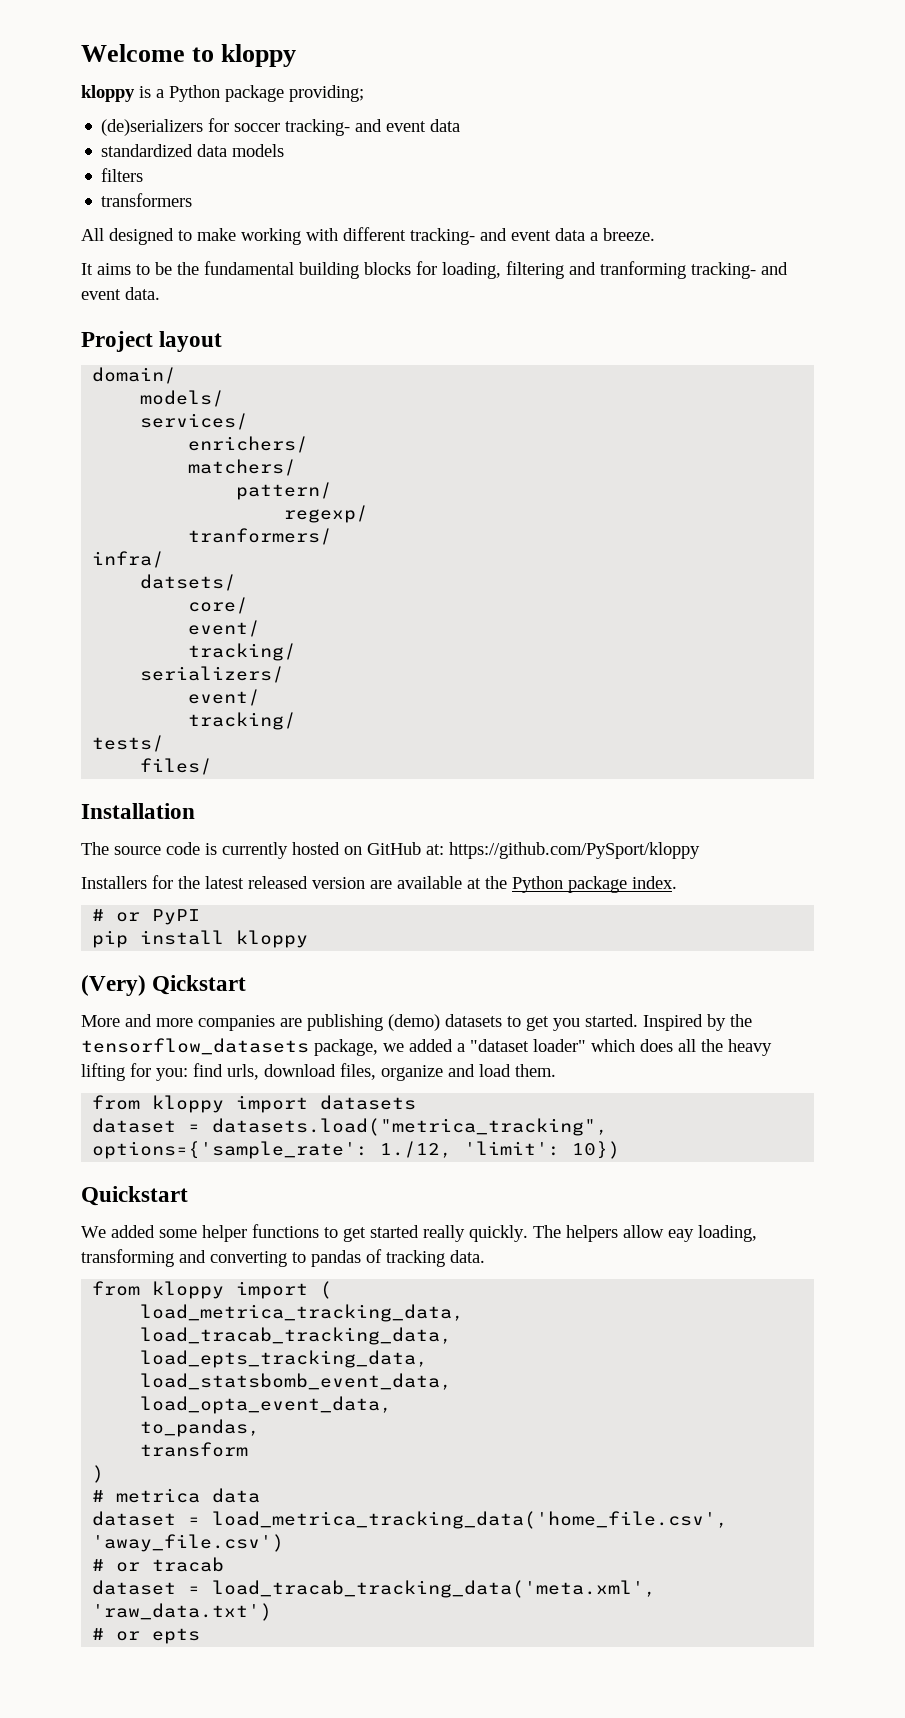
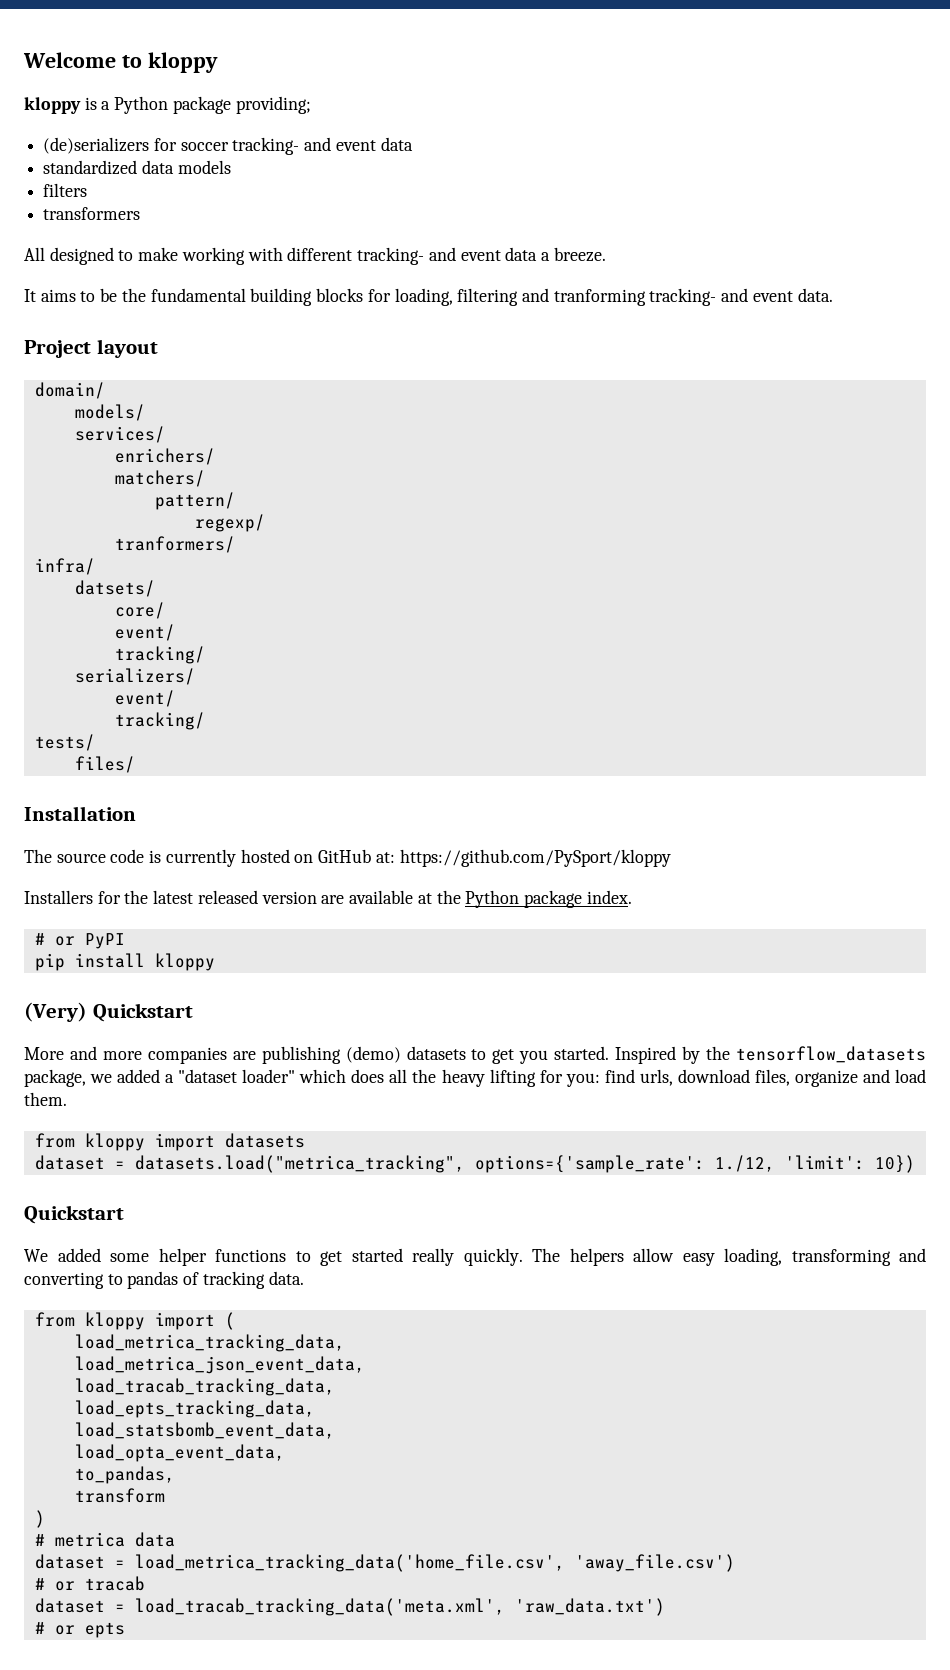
- (Very) Qickstart
+ (Very) Quickstart
- The helpers allow eay loading, transforming and converting to pandas of tracking data.
+ The helpers allow easy loading, transforming and converting to pandas of tracking data.
+ load_metrica_json_event_data,

